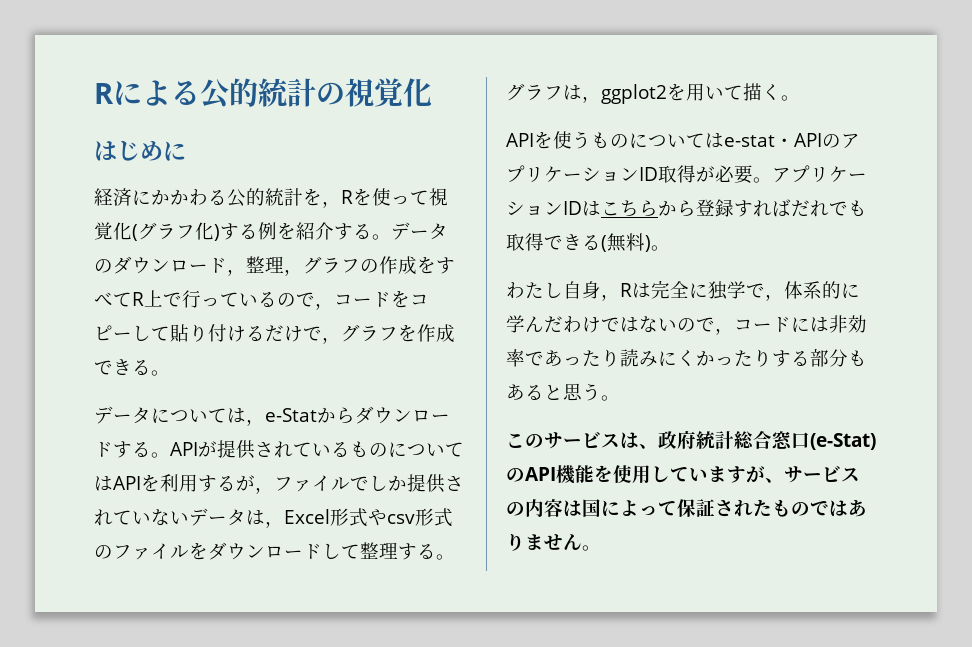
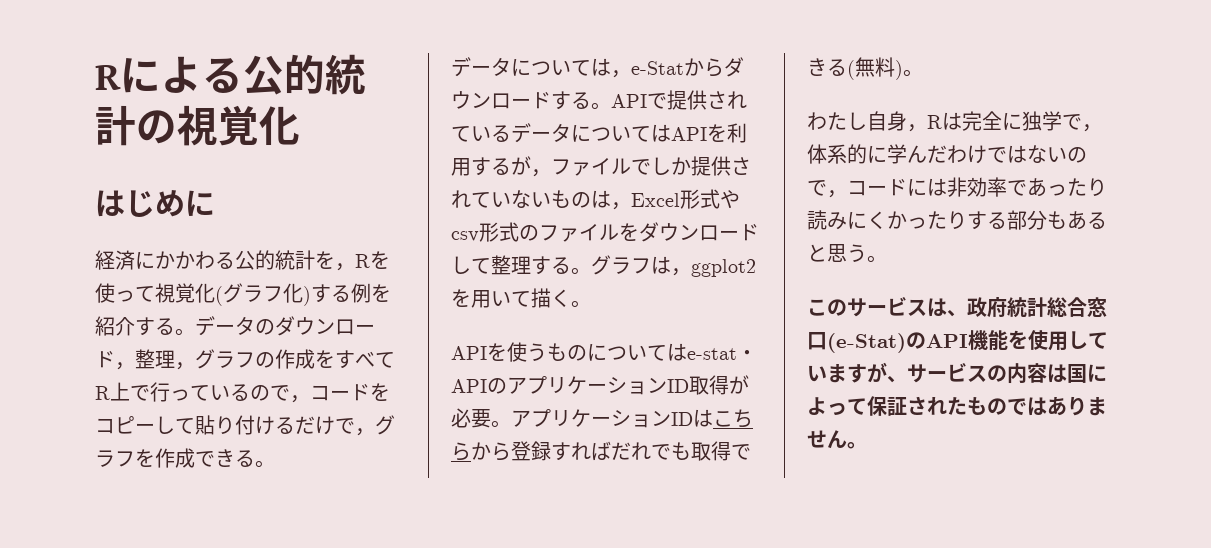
- APIが提供されているものについてはAPIを利用するが，ファイルでしか提供されていないデータは，Excel形式やcsv形式のファイルをダウンロードして整理する。
+ APIで提供されているデータについてはAPIを利用するが，ファイルでしか提供されていないものは，Excel形式やcsv形式のファイルをダウンロードして整理する。

